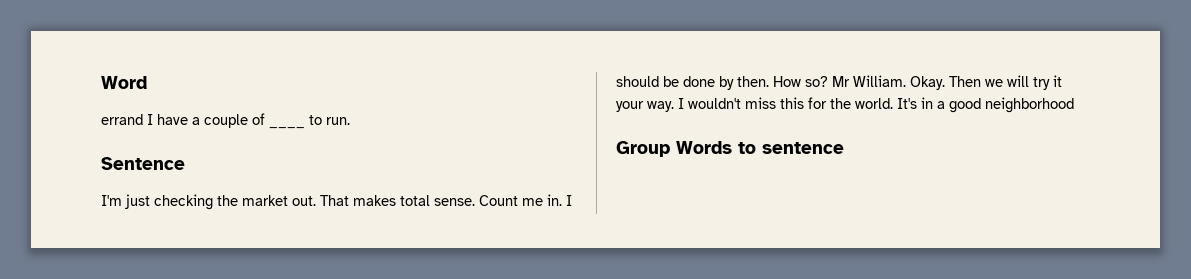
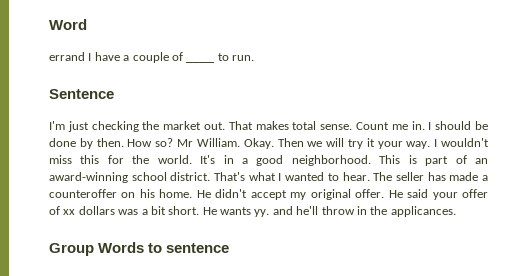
- It's in a good neighborhood
+ It's in a good neighborhood. This is part of an award-winning school district. That's what I wanted to hear. The seller has made a counteroffer on his home. He didn't accept my original offer. He said your offer of xx dollars was a bit short. He wants yy. and he'll throw in the applicances.

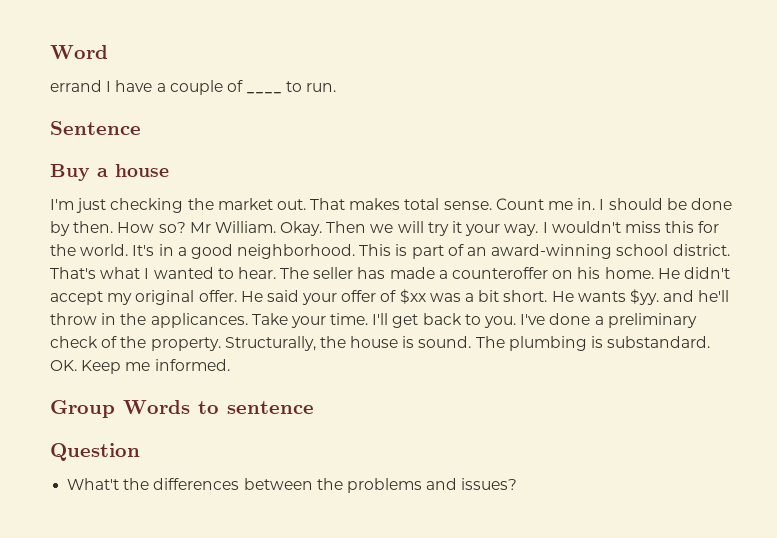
+ Buy a house
- He said your offer of xx dollars was a bit short.
+ He said your offer of $xx was a bit short.
- He wants yy. and he'll throw in the applicances.
+ He wants $yy. and he'll throw in the applicances. Take your time. I'll get back to you. I've done a preliminary check of the property. Structurally, the house is sound. The plumbing is substandard. OK. Keep me informed.
  Group Words to sentence
+ Question
+ What't the differences between the problems and issues?

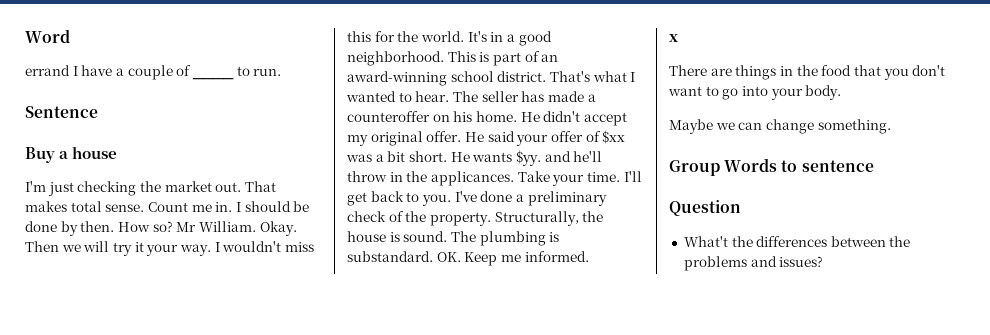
+ x
+ There are things in the food that you don't want to go into your body.
+ Maybe we can change something.

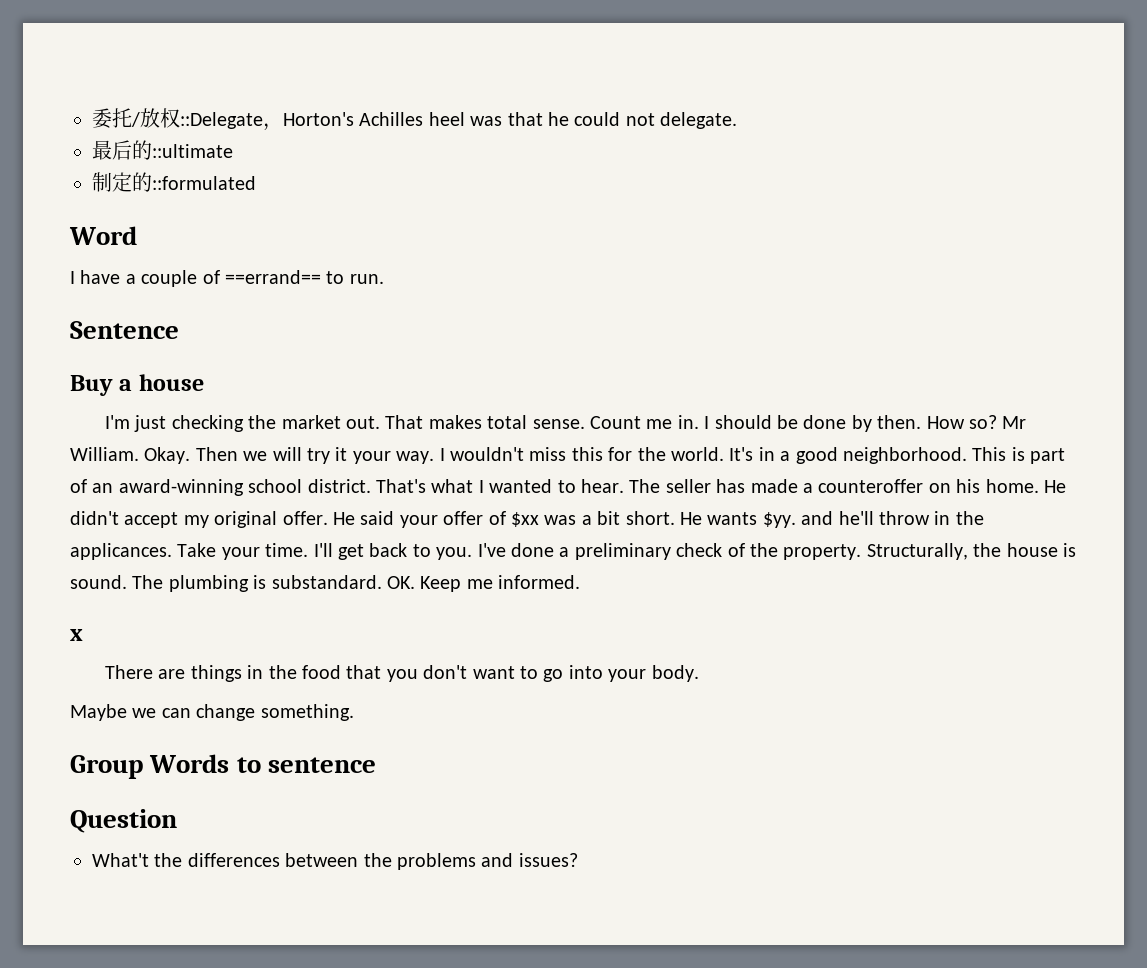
+ 委托/放权::Delegate，Horton's Achilles heel was that he could not delegate.
+ 最后的::ultimate
+ 制定的::formulated
- errand I have a couple of ____ to run.
+ I have a couple of ==errand== to run.

